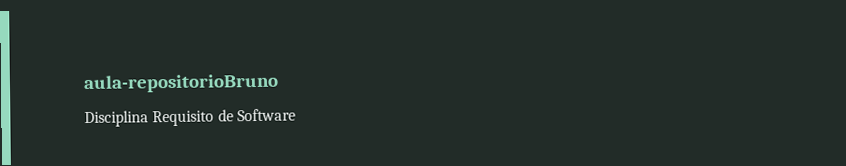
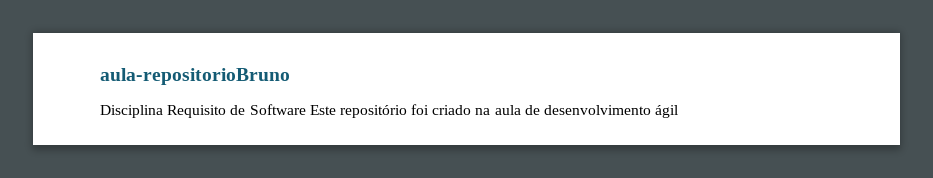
- Disciplina Requisito de Software
+ Disciplina Requisito de Software Este repositório foi criado na aula de desenvolvimento ágil

